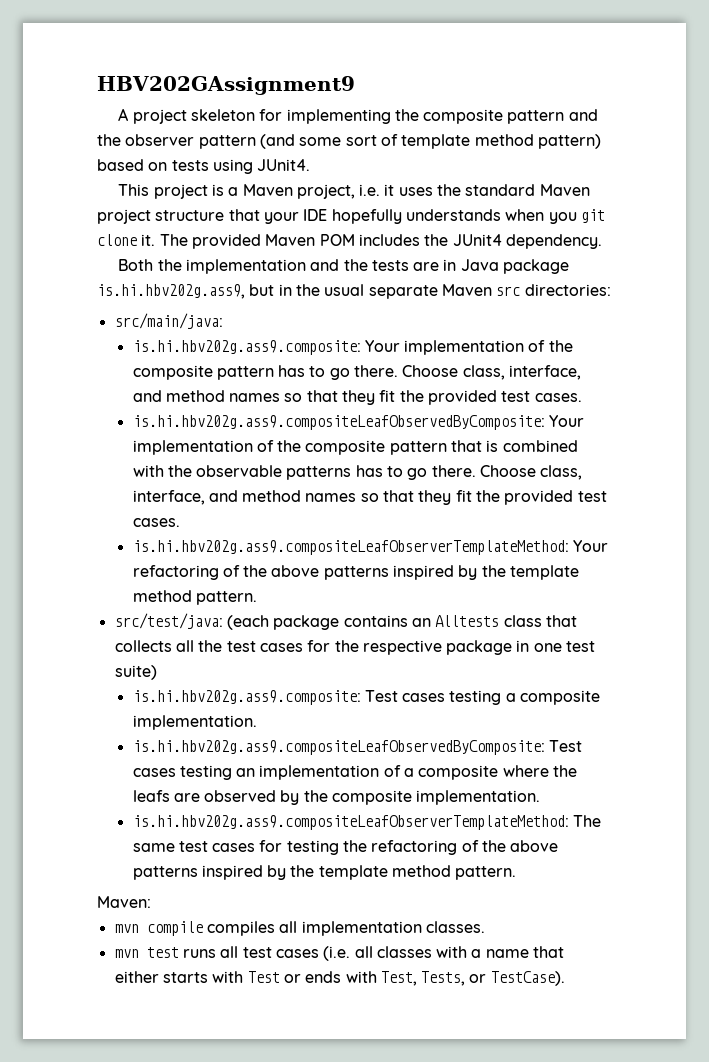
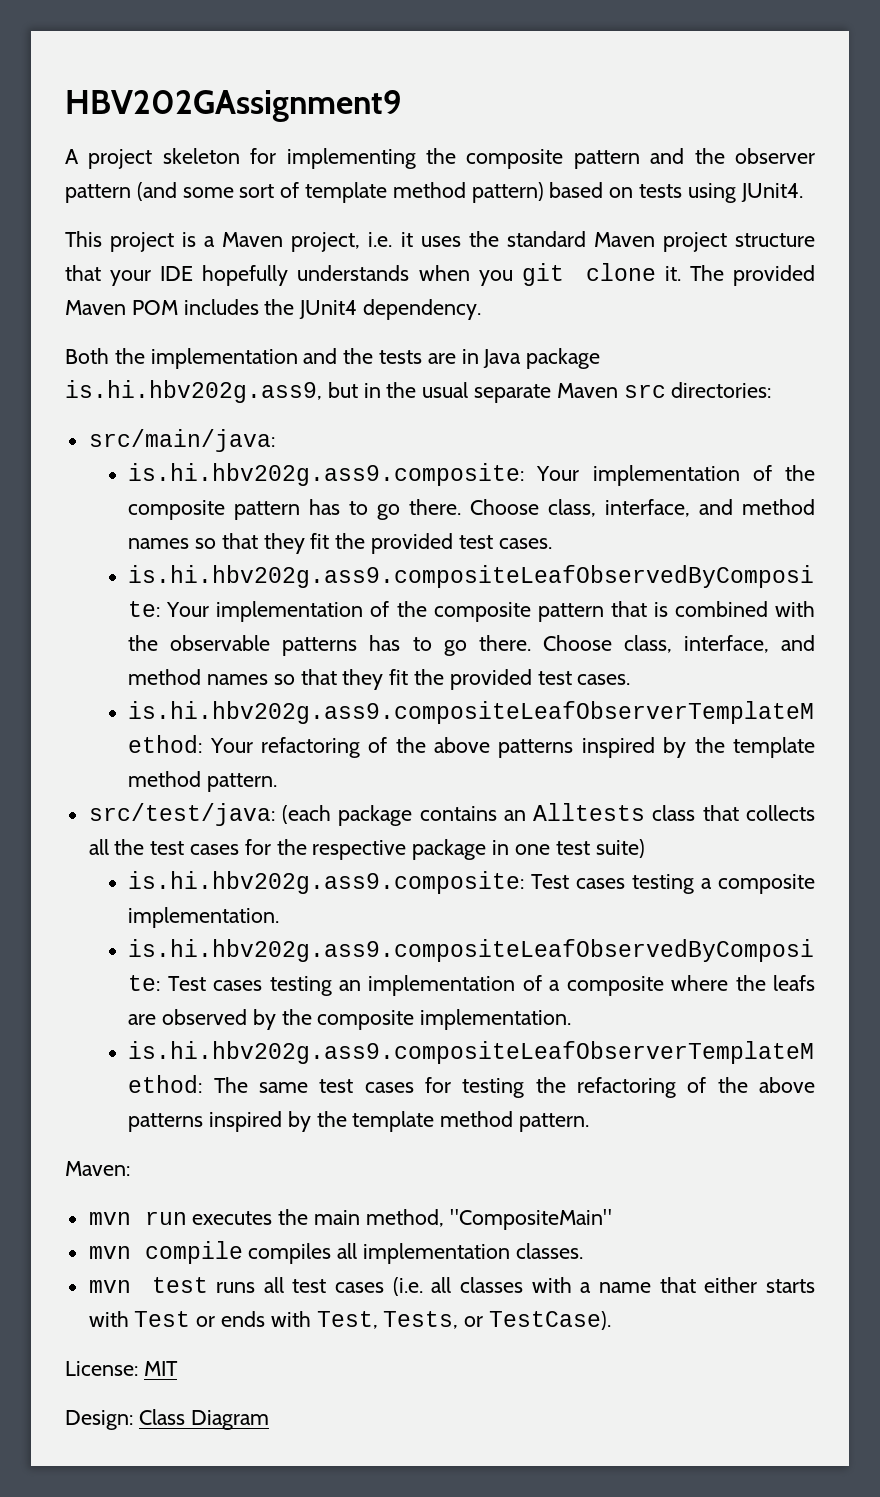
+ mvn run executes the main method, "CompositeMain"
+ License: MIT
+ Design: Class Diagram

